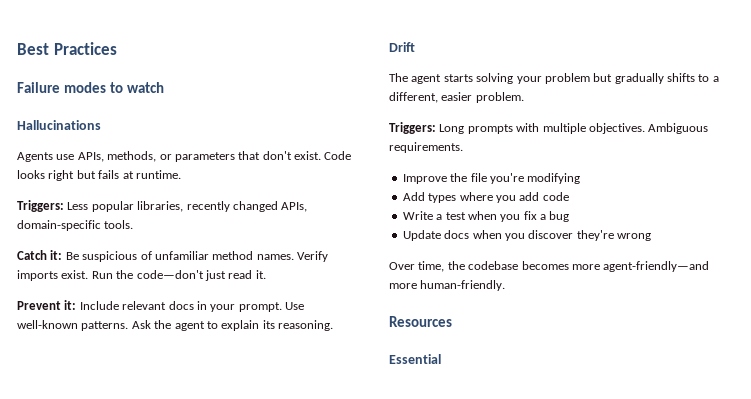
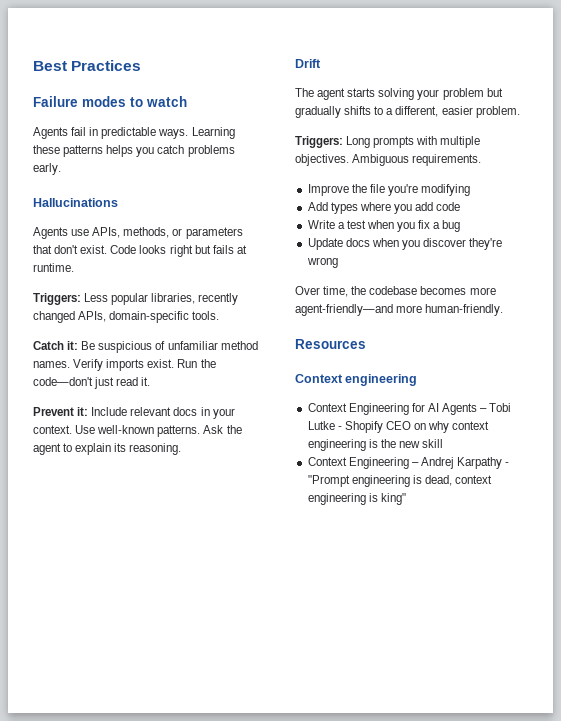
+ Agents fail in predictable ways. Learning these patterns helps you catch problems early.
- Prevent it: Include relevant docs in your prompt.
+ Prevent it: Include relevant docs in your context.
- Essential
+ Context engineering
+ Context Engineering for AI Agents – Tobi Lutke - Shopify CEO on why context engineering is the new skill
+ Context Engineering – Andrej Karpathy - "Prompt engineering is dead, context engineering is king"

